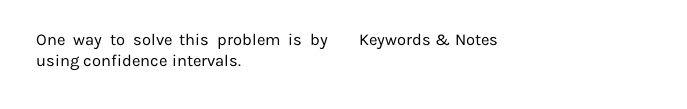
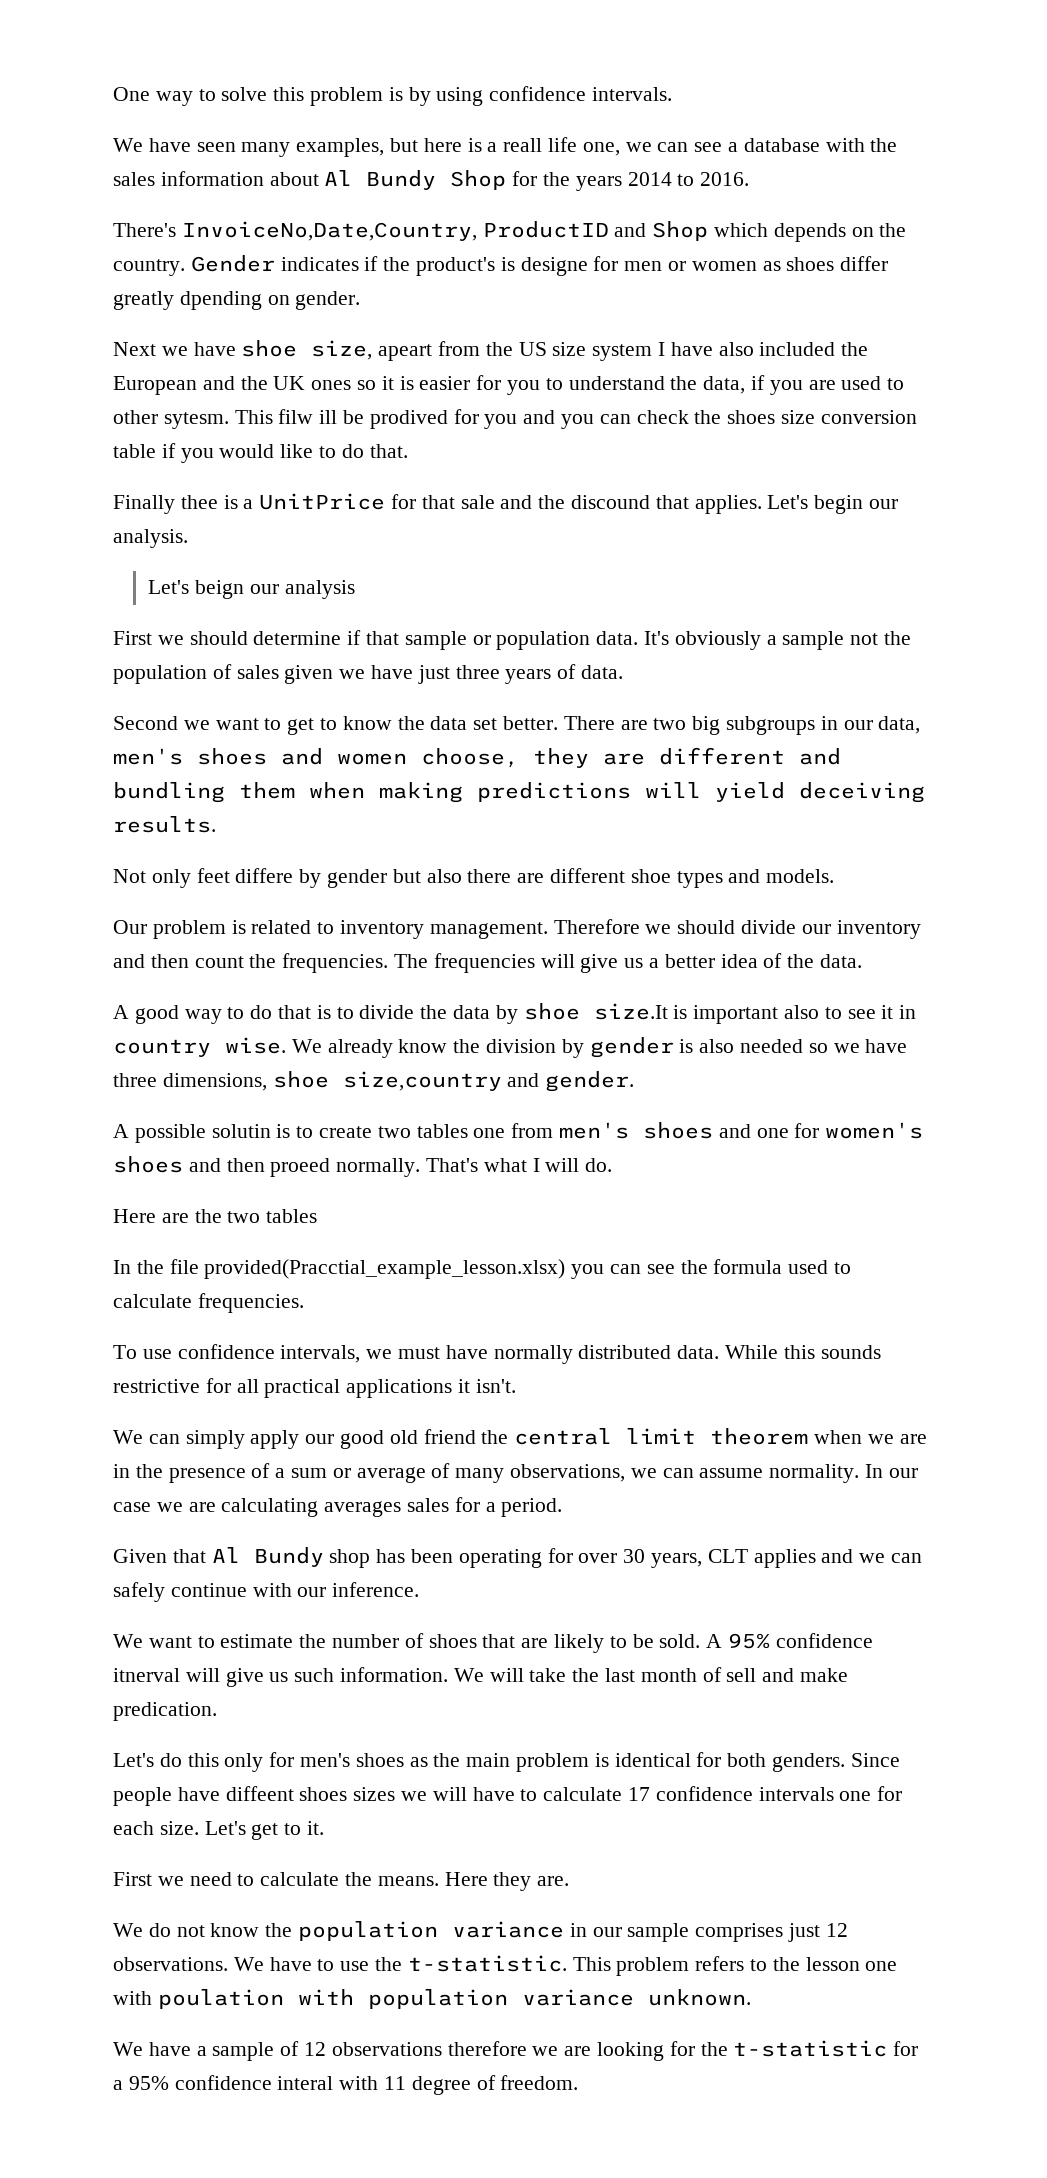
- Keywords & Notes
+ We have seen many examples, but here is a reall life one, we can see a database with the sales information about Al Bundy Shop for the years 2014 to 2016.
+ There's InvoiceNo,Date,Country, ProductID and Shop which depends on the country. Gender indicates if the product's is designe for men or women as shoes differ greatly dpending on gender.
+ Next we have shoe size, apeart from the US size system I have also included the European and the UK ones so it is easier for you to understand the data, if you are used to other sytesm. This filw ill be prodived for you and you can check the shoes size conversion table if you would like to do that.
+ Finally thee is a UnitPrice for that sale and the discound that applies. Let's begin our analysis.
+ Let's beign our analysis
+ First we should determine if that sample or population data. It's obviously a sample not the population of sales given we have just three years of data.
+ Second we want to get to know the data set better. There are two big subgroups in our data, men's shoes and women choose, they are different and bundling them when making predictions will yield deceiving results.
+ Not only feet differe by gender but also there are different shoe types and models.
+ Our problem is related to inventory management. Therefore we should divide our inventory and then count the frequencies. The frequencies will give us a better idea of the data.
+ A good way to do that is to divide the data by shoe size.It is important also to see it in country wise. We already know the division by gender is also needed so we have three dimensions, shoe size,country and gender.
+ A possible solutin is to create two tables one from men's shoes and one for women's shoes and then proeed normally. That's what I will do.
+ Here are the two tables
+ In the file provided(Pracctial_example_lesson.xlsx) you can see the formula used to calculate frequencies.
+ To use confidence intervals, we must have normally distributed data. While this sounds restrictive for all practical applications it isn't.
+ We can simply apply our good old friend the central limit theorem when we are in the presence of a sum or average of many observations, we can assume normality. In our case we are calculating averages sales for a period.
+ Given that Al Bundy shop has been operating for over 30 years, CLT applies and we can safely continue with our inference.
+ We want to estimate the number of shoes that are likely to be sold. A 95% confidence itnerval will give us such information. We will take the last month of sell and make predication.
+ Let's do this only for men's shoes as the main problem is identical for both genders. Since people have diffeent shoes sizes we will have to calculate 17 confidence intervals one for each size. Let's get to it.
+ First we need to calculate the means. Here they are.
+ We do not know the population variance in our sample comprises just 12 observations. We have to use the t-statistic. This problem refers to the lesson one with poulation with population variance unknown.
+ We have a sample of 12 observations therefore we are looking for the t-statistic for a 95% confidence interal with 11 degree of freedom.

